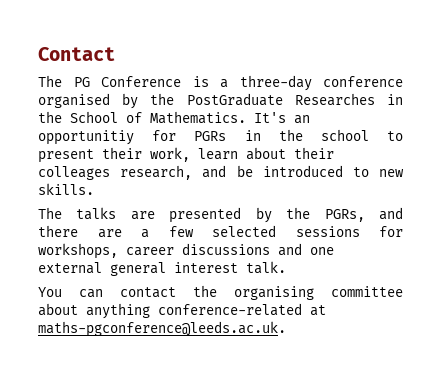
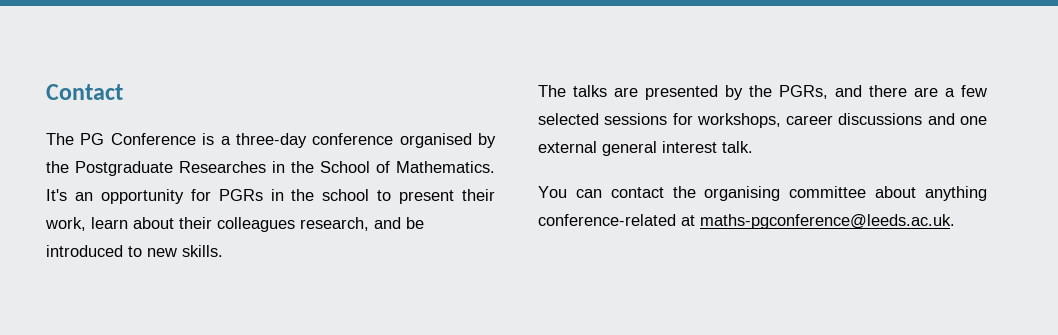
- The PG Conference is a three-day conference organised by the PostGraduate Researches in the School of Mathematics.
+ The PG Conference is a three-day conference organised by the Postgraduate Researches in the School of Mathematics.
- It's an opportunitiy for PGRs in the school to present their work, learn about their colleages research, and be introduced to new skills.
+ It's an opportunity for PGRs in the school to present their work, learn about their colleagues research, and be introduced to new skills.

